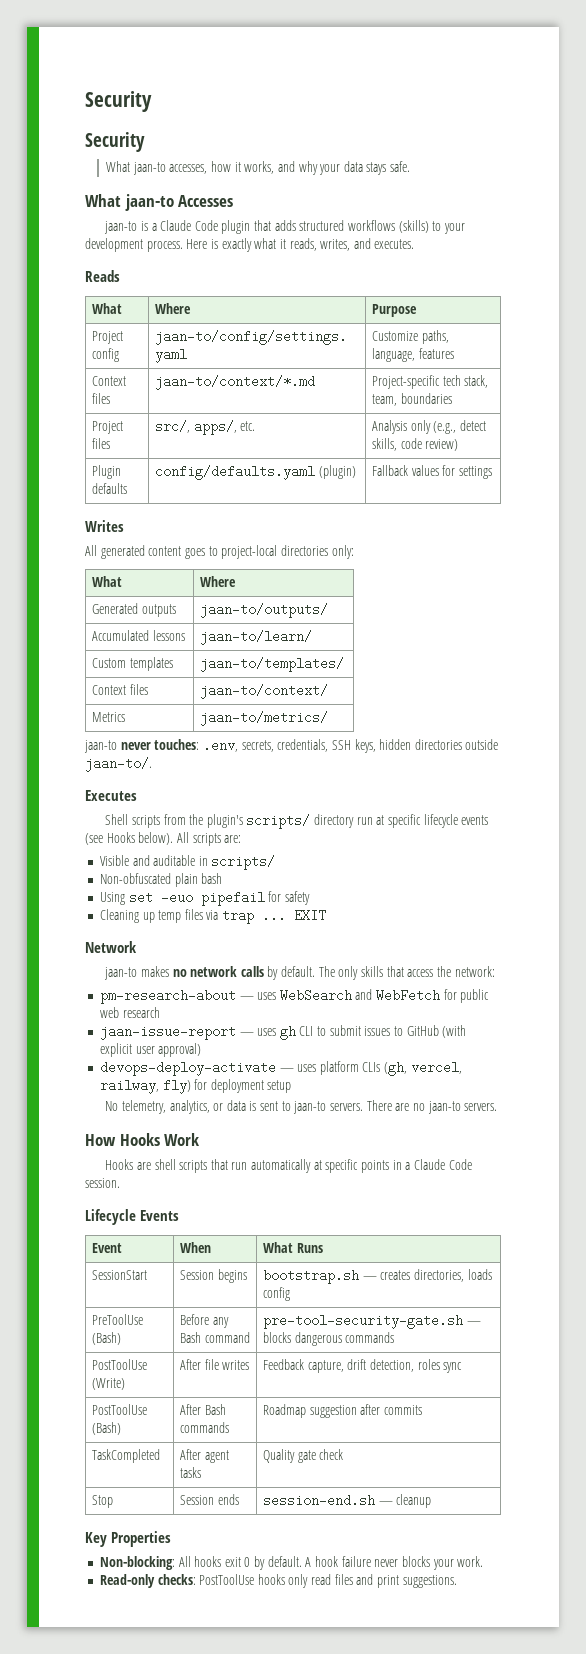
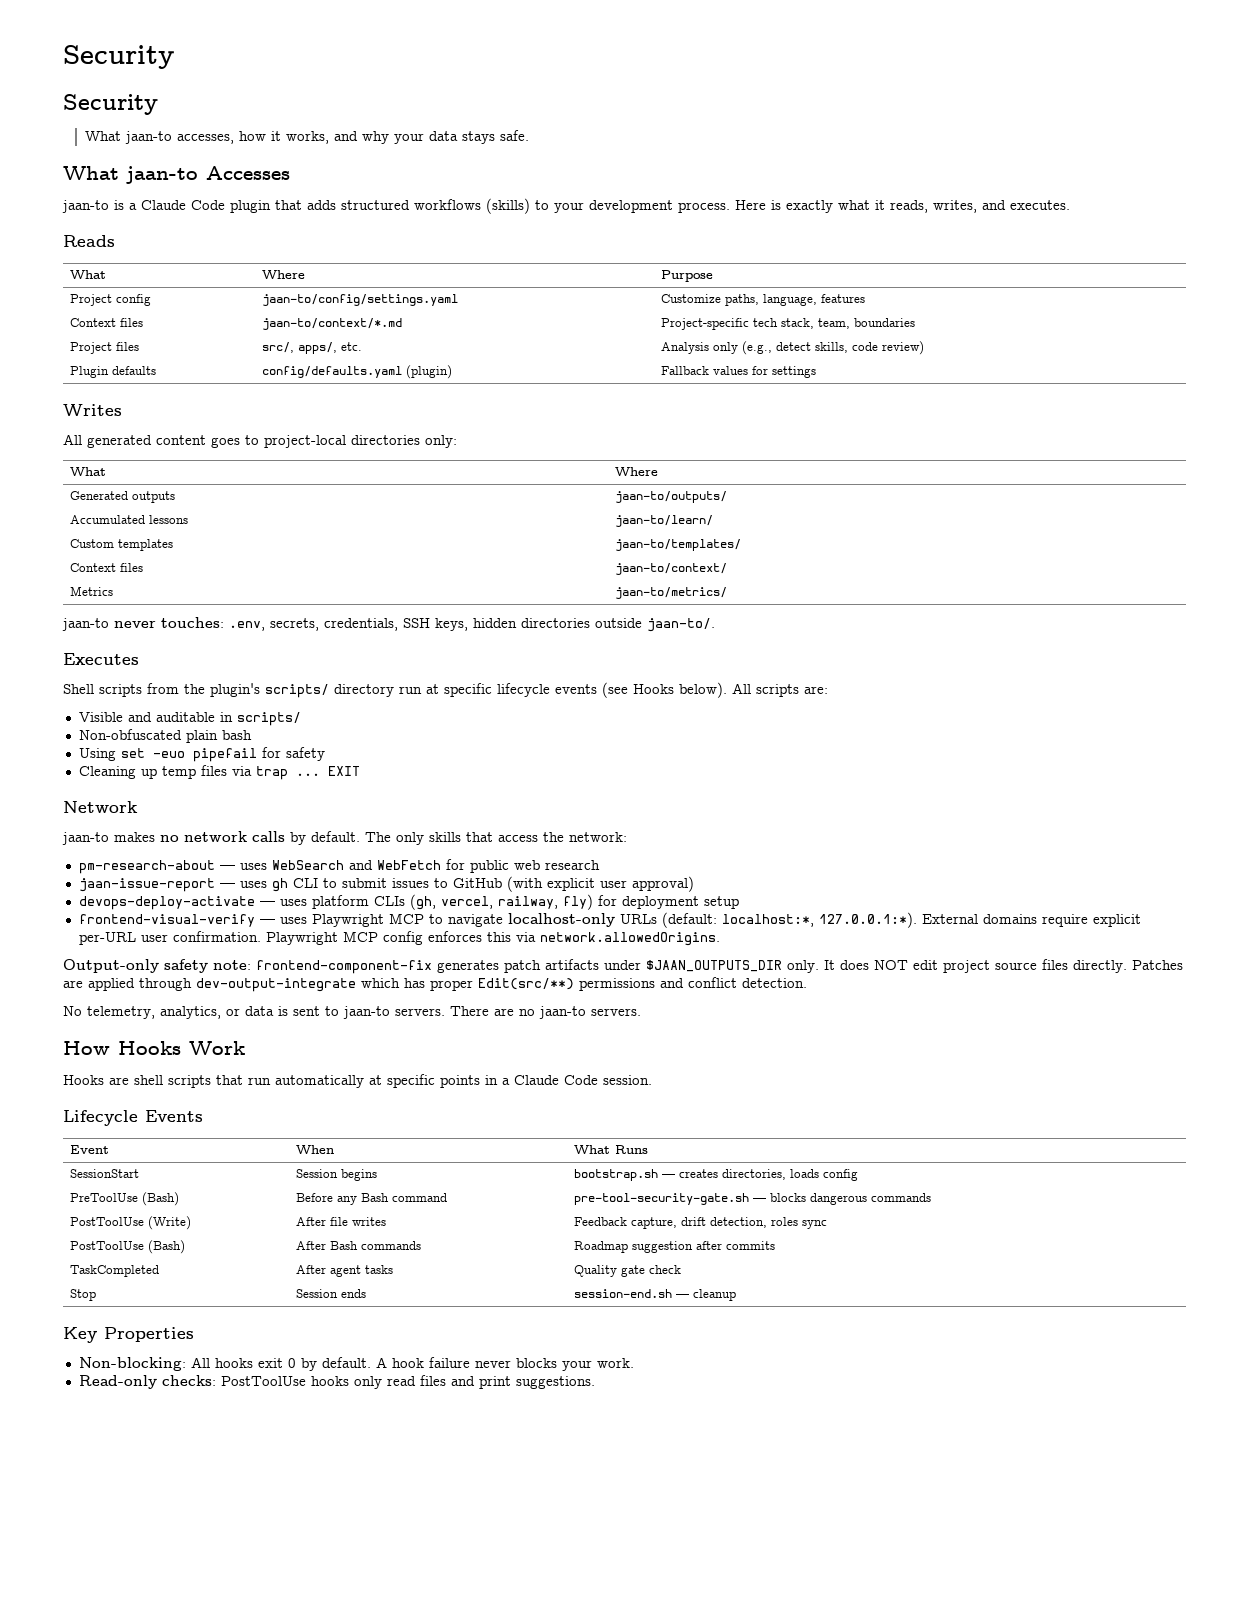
+ frontend-visual-verify — uses Playwright MCP to navigate localhost-only URLs (default: localhost:*, 127.0.0.1:*). External domains require explicit per-URL user confirmation. Playwright MCP config enforces this via network.allowedOrigins.
+ Output-only safety note: frontend-component-fix generates patch artifacts under $JAAN_OUTPUTS_DIR only. It does NOT edit project source files directly. Patches are applied through dev-output-integrate which has proper Edit(src/**) permissions and conflict detection.

